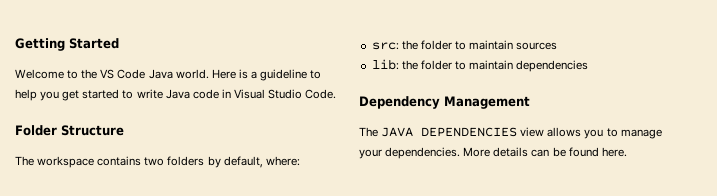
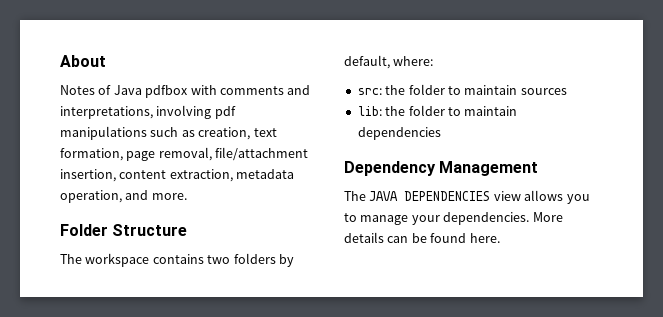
- Getting Started
- Welcome to the VS Code Java world. Here is a guideline to help you get started to write Java code in Visual Studio Code.
+ About
+ Notes of Java pdfbox with comments and interpretations, involving pdf manipulations such as creation, text formation, page removal, file/attachment insertion, content extraction, metadata operation, and more.

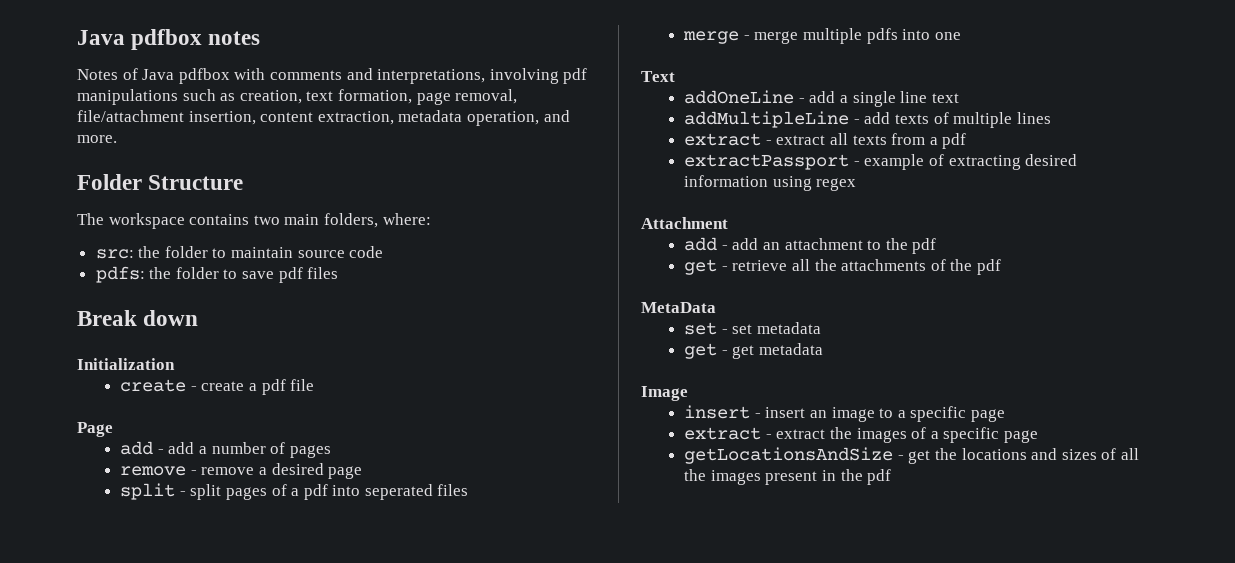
- About
+ Java pdfbox notes
- The workspace contains two folders by default, where:
+ The workspace contains two main folders, where:
- src: the folder to maintain sources
- lib: the folder to maintain dependencies
- Dependency Management
- The JAVA DEPENDENCIES view allows you to manage your dependencies. More details can be found here.
+ src: the folder to maintain source code
+ pdfs: the folder to save pdf files
+ Break down
+ Initialization
+ create - create a pdf file
+ Page
+ add - add a number of pages
+ remove - remove a desired page
+ split - split pages of a pdf into seperated files
+ merge - merge multiple pdfs into one
+ Text
+ addOneLine - add a single line text
+ addMultipleLine - add texts of multiple lines
+ extract - extract all texts from a pdf
+ extractPassport - example of extracting desired information using regex
+ Attachment
+ add - add an attachment to the pdf
+ get - retrieve all the attachments of the pdf
+ MetaData
+ set - set metadata
+ get - get metadata
+ Image
+ insert - insert an image to a specific page
+ extract - extract the images of a specific page
+ getLocationsAndSize - get the locations and sizes of all the images present in the pdf

